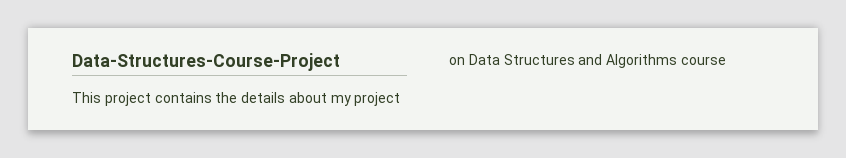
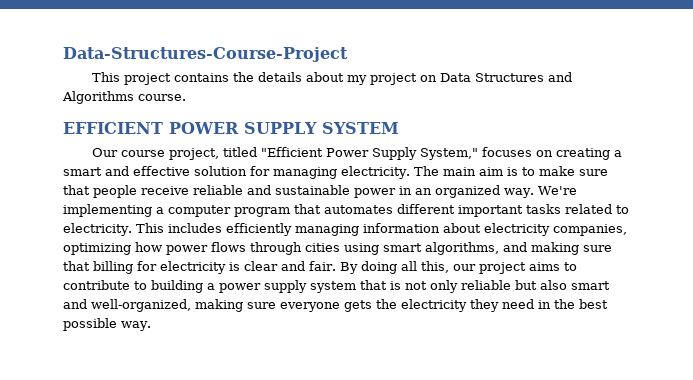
- This project contains the details about my project on Data Structures and Algorithms course
+ This project contains the details about my project on Data Structures and Algorithms course.
+ EFFICIENT POWER SUPPLY SYSTEM
+ Our course project, titled "Efficient Power Supply System," focuses on creating a smart and effective solution for managing electricity. The main aim is to make sure that people receive reliable and sustainable power in an organized way. We're implementing a computer program that automates different important tasks related to electricity. This includes efficiently managing information about electricity companies, optimizing how power flows through cities using smart algorithms, and making sure that billing for electricity is clear and fair. By doing all this, our project aims to contribute to building a power supply system that is not only reliable but also smart and well-organized, making sure everyone gets the electricity they need in the best possible way.

